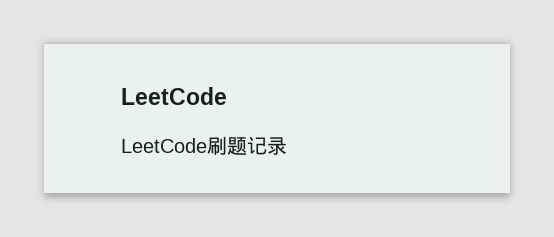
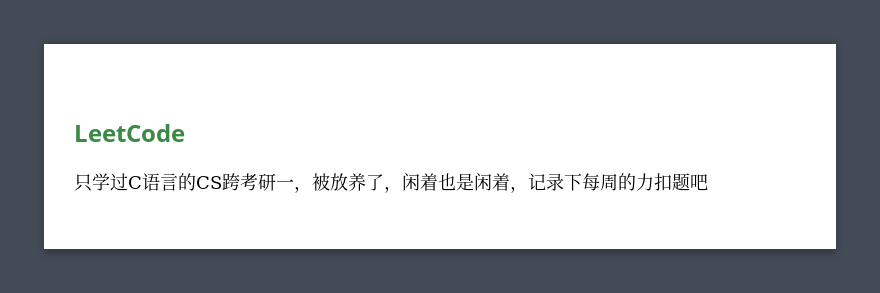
- LeetCode刷题记录
+ 只学过C语言的CS跨考研一，被放养了，闲着也是闲着，记录下每周的力扣题吧

